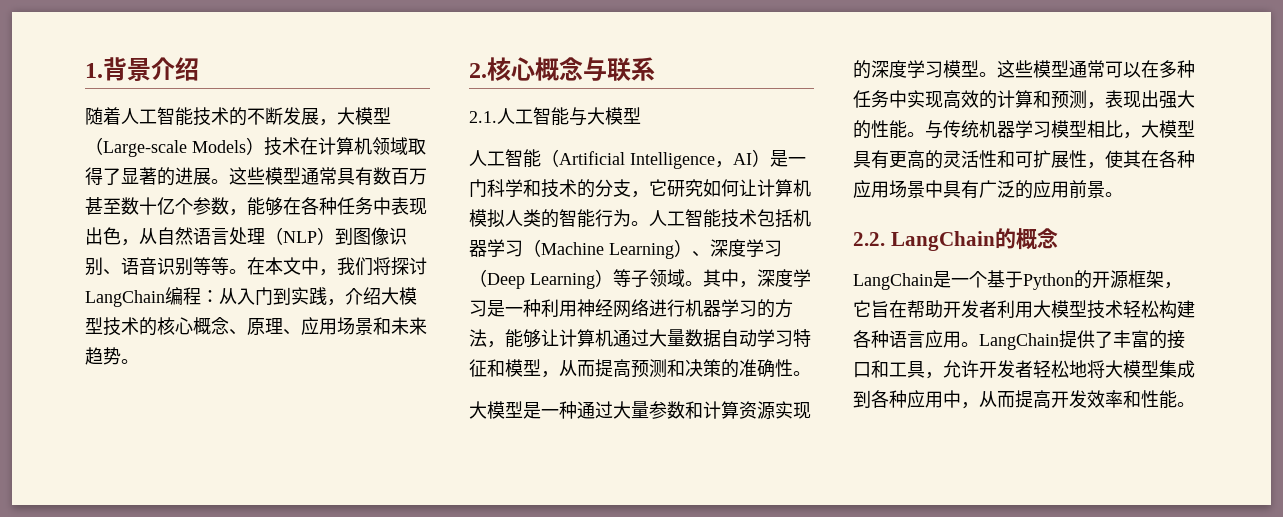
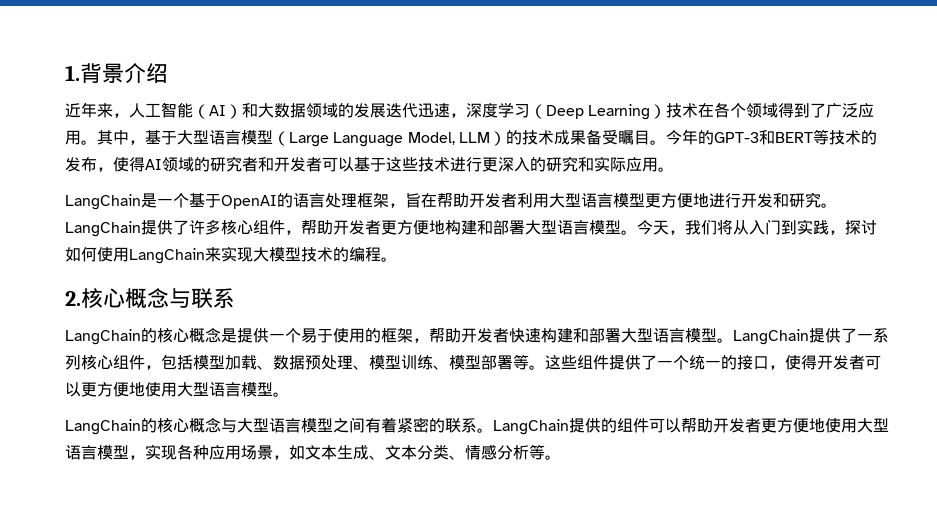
- 随着人工智能技术的不断发展，大模型（Large-scale Models）技术在计算机领域取得了显著的进展。这些模型通常具有数百万甚至数十亿个参数，能够在各种任务中表现出色，从自然语言处理（NLP）到图像识别、语音识别等等。在本文中，我们将探讨LangChain编程：从入门到实践，介绍大模型技术的核心概念、原理、应用场景和未来趋势。
+ 近年来，人工智能（AI）和大数据领域的发展迭代迅速，深度学习（Deep Learning）技术在各个领域得到了广泛应用。其中，基于大型语言模型（Large Language Model, LLM）的技术成果备受瞩目。今年的GPT-3和BERT等技术的发布，使得AI领域的研究者和开发者可以基于这些技术进行更深入的研究和实际应用。
+ LangChain是一个基于OpenAI的语言处理框架，旨在帮助开发者利用大型语言模型更方便地进行开发和研究。LangChain提供了许多核心组件，帮助开发者更方便地构建和部署大型语言模型。今天，我们将从入门到实践，探讨如何使用LangChain来实现大模型技术的编程。
- 2.1.人工智能与大模型
- 人工智能（Artificial Intelligence，AI）是一门科学和技术的分支，它研究如何让计算机模拟人类的智能行为。人工智能技术包括机器学习（Machine Learning）、深度学习（Deep Learning）等子领域。其中，深度学习是一种利用神经网络进行机器学习的方法，能够让计算机通过大量数据自动学习特征和模型，从而提高预测和决策的准确性。
- 大模型是一种通过大量参数和计算资源实现的深度学习模型。这些模型通常可以在多种任务中实现高效的计算和预测，表现出强大的性能。与传统机器学习模型相比，大模型具有更高的灵活性和可扩展性，使其在各种应用场景中具有广泛的应用前景。
- 2.2. LangChain的概念
- LangChain是一个基于Python的开源框架，它旨在帮助开发者利用大模型技术轻松构建各种语言应用。LangChain提供了丰富的接口和工具，允许开发者轻松地将大模型集成到各种应用中，从而提高开发效率和性能。
+ LangChain的核心概念是提供一个易于使用的框架，帮助开发者快速构建和部署大型语言模型。LangChain提供了一系列核心组件，包括模型加载、数据预处理、模型训练、模型部署等。这些组件提供了一个统一的接口，使得开发者可以更方便地使用大型语言模型。
+ LangChain的核心概念与大型语言模型之间有着紧密的联系。LangChain提供的组件可以帮助开发者更方便地使用大型语言模型，实现各种应用场景，如文本生成、文本分类、情感分析等。

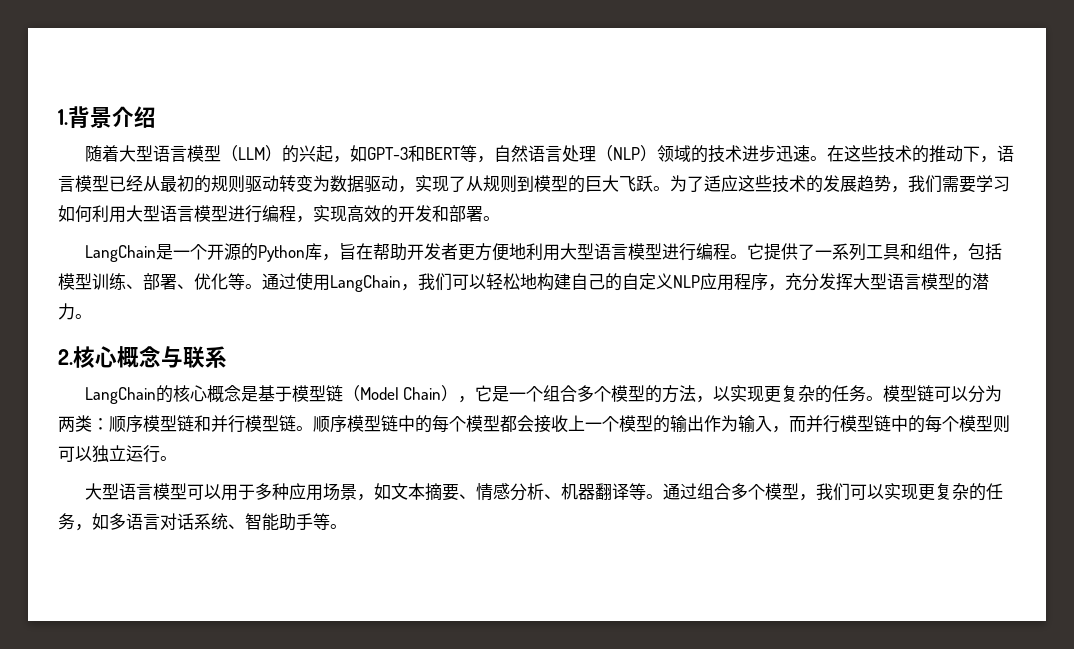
- 近年来，人工智能（AI）和大数据领域的发展迭代迅速，深度学习（Deep Learning）技术在各个领域得到了广泛应用。其中，基于大型语言模型（Large Language Model, LLM）的技术成果备受瞩目。今年的GPT-3和BERT等技术的发布，使得AI领域的研究者和开发者可以基于这些技术进行更深入的研究和实际应用。
- LangChain是一个基于OpenAI的语言处理框架，旨在帮助开发者利用大型语言模型更方便地进行开发和研究。LangChain提供了许多核心组件，帮助开发者更方便地构建和部署大型语言模型。今天，我们将从入门到实践，探讨如何使用LangChain来实现大模型技术的编程。
+ 随着大型语言模型（LLM）的兴起，如GPT-3和BERT等，自然语言处理（NLP）领域的技术进步迅速。在这些技术的推动下，语言模型已经从最初的规则驱动转变为数据驱动，实现了从规则到模型的巨大飞跃。为了适应这些技术的发展趋势，我们需要学习如何利用大型语言模型进行编程，实现高效的开发和部署。
+ LangChain是一个开源的Python库，旨在帮助开发者更方便地利用大型语言模型进行编程。它提供了一系列工具和组件，包括模型训练、部署、优化等。通过使用LangChain，我们可以轻松地构建自己的自定义NLP应用程序，充分发挥大型语言模型的潜力。
- LangChain的核心概念是提供一个易于使用的框架，帮助开发者快速构建和部署大型语言模型。LangChain提供了一系列核心组件，包括模型加载、数据预处理、模型训练、模型部署等。这些组件提供了一个统一的接口，使得开发者可以更方便地使用大型语言模型。
- LangChain的核心概念与大型语言模型之间有着紧密的联系。LangChain提供的组件可以帮助开发者更方便地使用大型语言模型，实现各种应用场景，如文本生成、文本分类、情感分析等。
+ LangChain的核心概念是基于模型链（Model Chain），它是一个组合多个模型的方法，以实现更复杂的任务。模型链可以分为两类：顺序模型链和并行模型链。顺序模型链中的每个模型都会接收上一个模型的输出作为输入，而并行模型链中的每个模型则可以独立运行。
+ 大型语言模型可以用于多种应用场景，如文本摘要、情感分析、机器翻译等。通过组合多个模型，我们可以实现更复杂的任务，如多语言对话系统、智能助手等。

